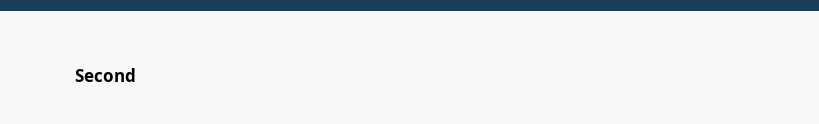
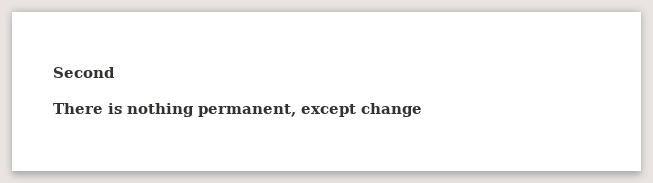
+ There is nothing permanent, except change

